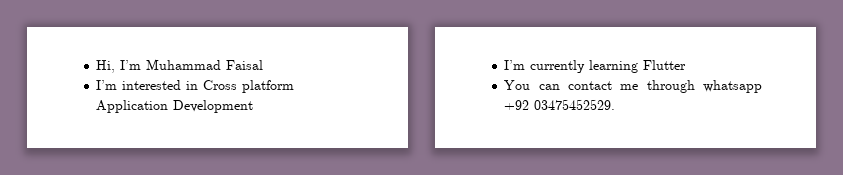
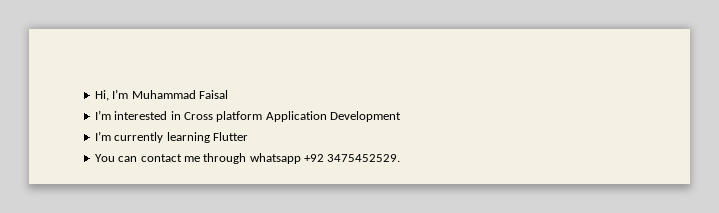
- You can contact me through whatsapp +92 03475452529.
+ You can contact me through whatsapp +92 3475452529.

